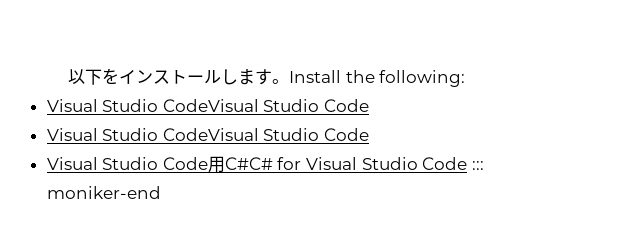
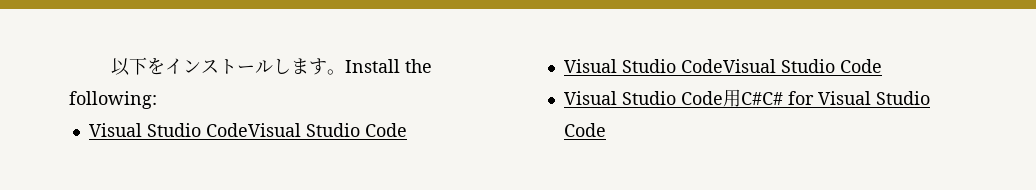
- Visual Studio Code用C#C# for Visual Studio Code ::: moniker-end
+ Visual Studio Code用C#C# for Visual Studio Code

